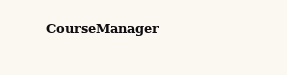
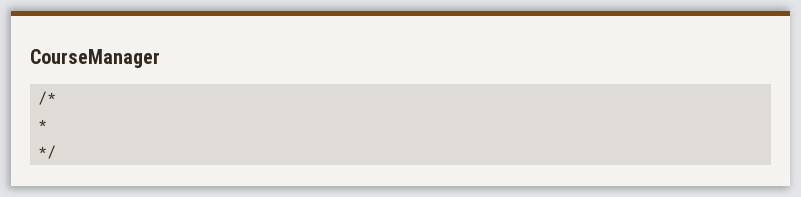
+ /*
+ *
+ */

